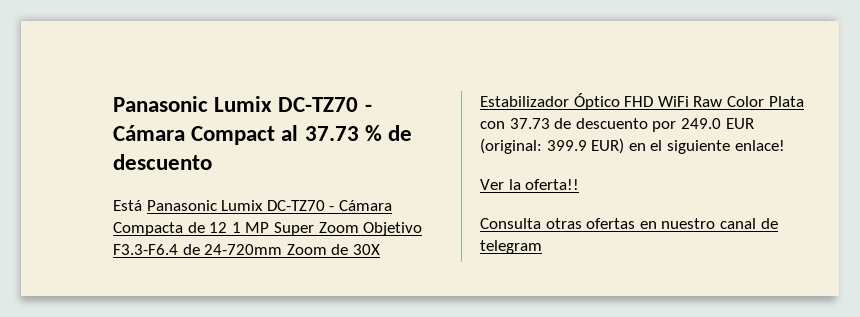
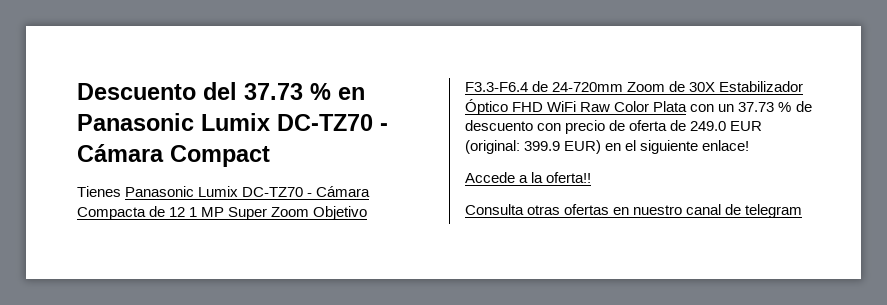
- Panasonic Lumix DC-TZ70 - Cámara Compact al 37.73 % de descuento
- Está Panasonic Lumix DC-TZ70 - Cámara Compacta de 12 1 MP Super Zoom Objetivo F3.3-F6.4 de 24-720mm Zoom de 30X Estabilizador Óptico FHD WiFi Raw Color Plata con 37.73 de descuento por 249.0 EUR (original: 399.9 EUR) en el siguiente enlace!
+ Descuento del 37.73 % en Panasonic Lumix DC-TZ70 - Cámara Compact
+ Tienes Panasonic Lumix DC-TZ70 - Cámara Compacta de 12 1 MP Super Zoom Objetivo F3.3-F6.4 de 24-720mm Zoom de 30X Estabilizador Óptico FHD WiFi Raw Color Plata con un 37.73 % de descuento con precio de oferta de 249.0 EUR (original: 399.9 EUR) en el siguiente enlace!
- Ver la oferta!!
+ Accede a la oferta!!

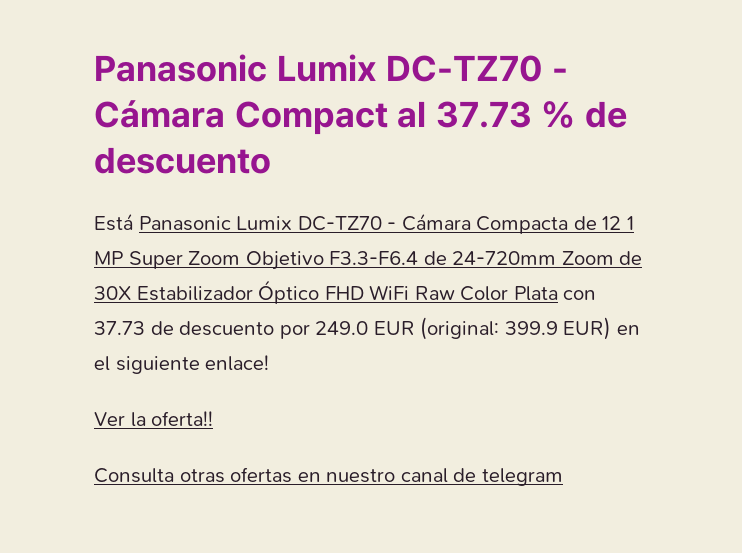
- Descuento del 37.73 % en Panasonic Lumix DC-TZ70 - Cámara Compact
- Tienes Panasonic Lumix DC-TZ70 - Cámara Compacta de 12 1 MP Super Zoom Objetivo F3.3-F6.4 de 24-720mm Zoom de 30X Estabilizador Óptico FHD WiFi Raw Color Plata con un 37.73 % de descuento con precio de oferta de 249.0 EUR (original: 399.9 EUR) en el siguiente enlace!
+ Panasonic Lumix DC-TZ70 - Cámara Compact al 37.73 % de descuento
+ Está Panasonic Lumix DC-TZ70 - Cámara Compacta de 12 1 MP Super Zoom Objetivo F3.3-F6.4 de 24-720mm Zoom de 30X Estabilizador Óptico FHD WiFi Raw Color Plata con 37.73 de descuento por 249.0 EUR (original: 399.9 EUR) en el siguiente enlace!
- Accede a la oferta!!
+ Ver la oferta!!

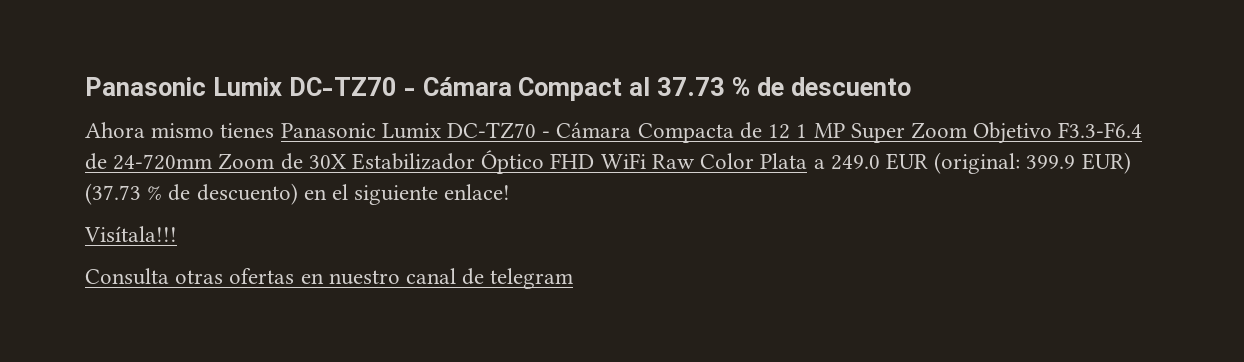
- Está Panasonic Lumix DC-TZ70 - Cámara Compacta de 12 1 MP Super Zoom Objetivo F3.3-F6.4 de 24-720mm Zoom de 30X Estabilizador Óptico FHD WiFi Raw Color Plata con 37.73 de descuento por 249.0 EUR (original: 399.9 EUR) en el siguiente enlace!
+ Ahora mismo tienes Panasonic Lumix DC-TZ70 - Cámara Compacta de 12 1 MP Super Zoom Objetivo F3.3-F6.4 de 24-720mm Zoom de 30X Estabilizador Óptico FHD WiFi Raw Color Plata a 249.0 EUR (original: 399.9 EUR) (37.73 % de descuento) en el siguiente enlace!
- Ver la oferta!!
+ Visítala!!!

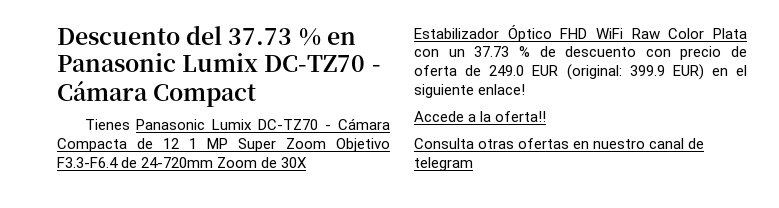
- Panasonic Lumix DC-TZ70 - Cámara Compact al 37.73 % de descuento
- Ahora mismo tienes Panasonic Lumix DC-TZ70 - Cámara Compacta de 12 1 MP Super Zoom Objetivo F3.3-F6.4 de 24-720mm Zoom de 30X Estabilizador Óptico FHD WiFi Raw Color Plata a 249.0 EUR (original: 399.9 EUR) (37.73 % de descuento) en el siguiente enlace!
+ Descuento del 37.73 % en Panasonic Lumix DC-TZ70 - Cámara Compact
+ Tienes Panasonic Lumix DC-TZ70 - Cámara Compacta de 12 1 MP Super Zoom Objetivo F3.3-F6.4 de 24-720mm Zoom de 30X Estabilizador Óptico FHD WiFi Raw Color Plata con un 37.73 % de descuento con precio de oferta de 249.0 EUR (original: 399.9 EUR) en el siguiente enlace!
- Visítala!!!
+ Accede a la oferta!!

